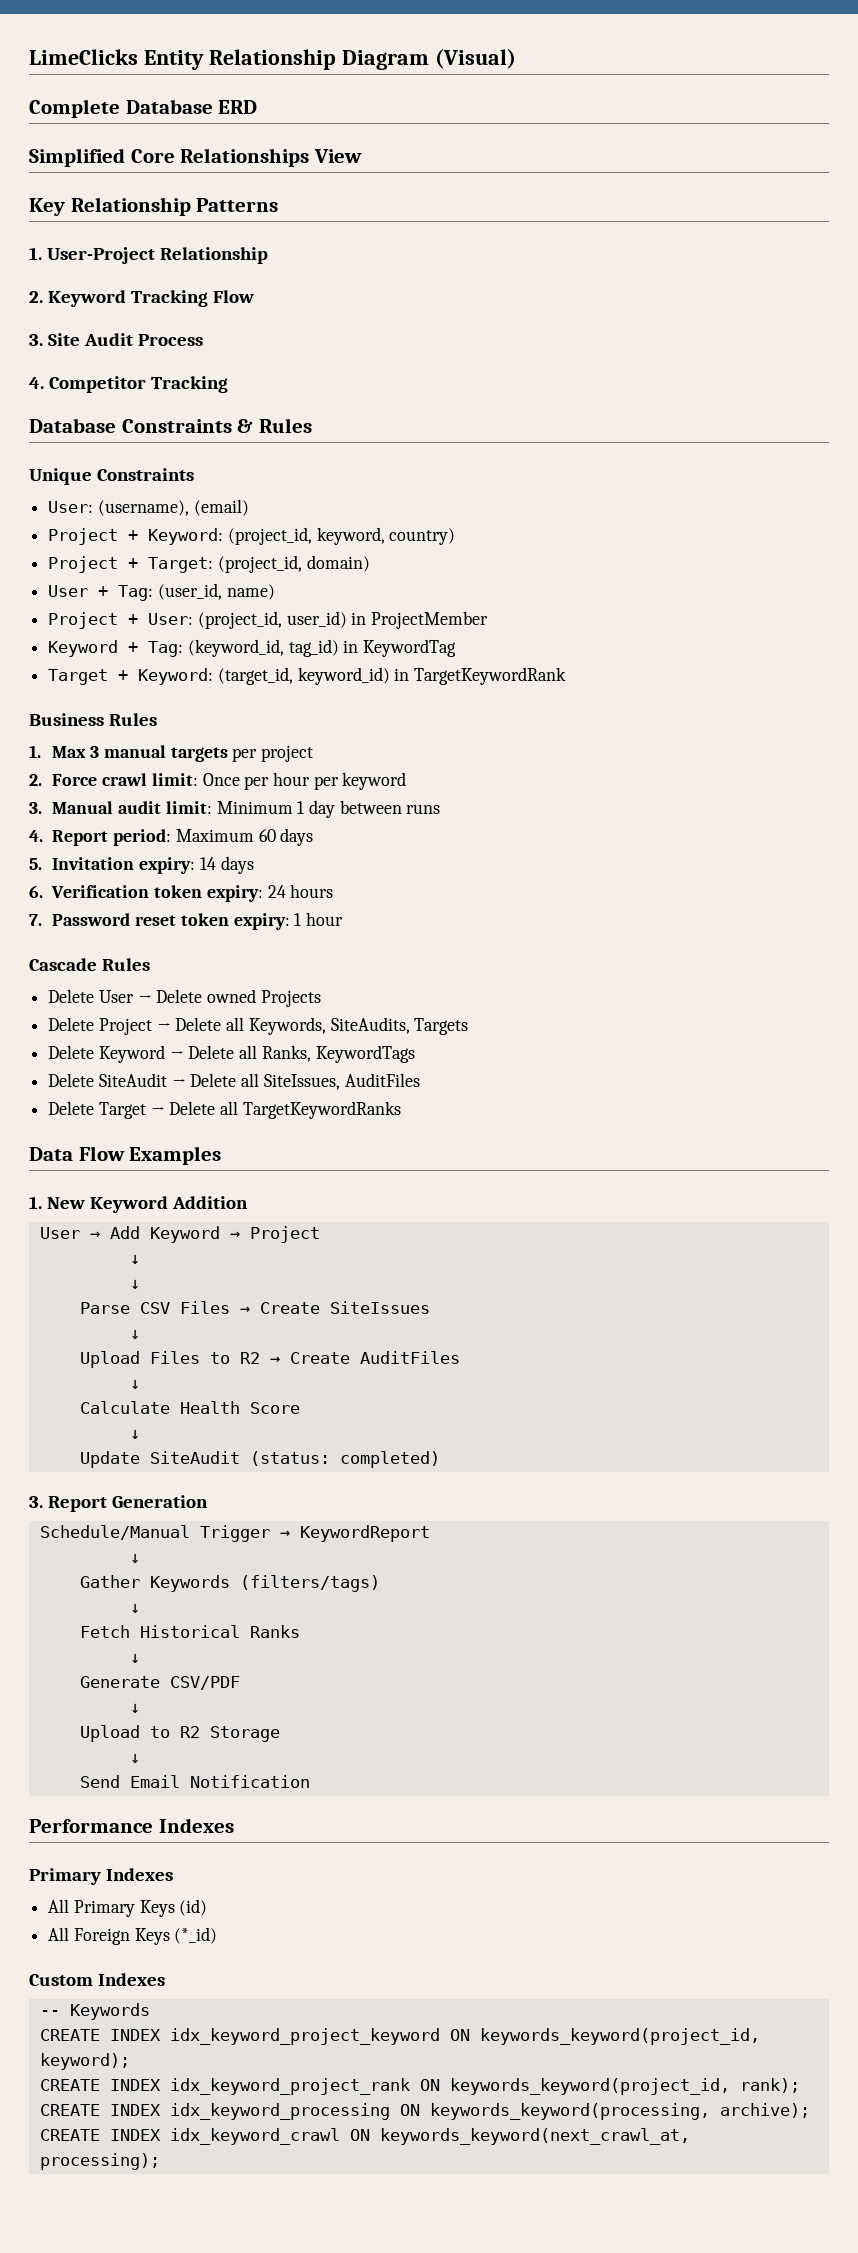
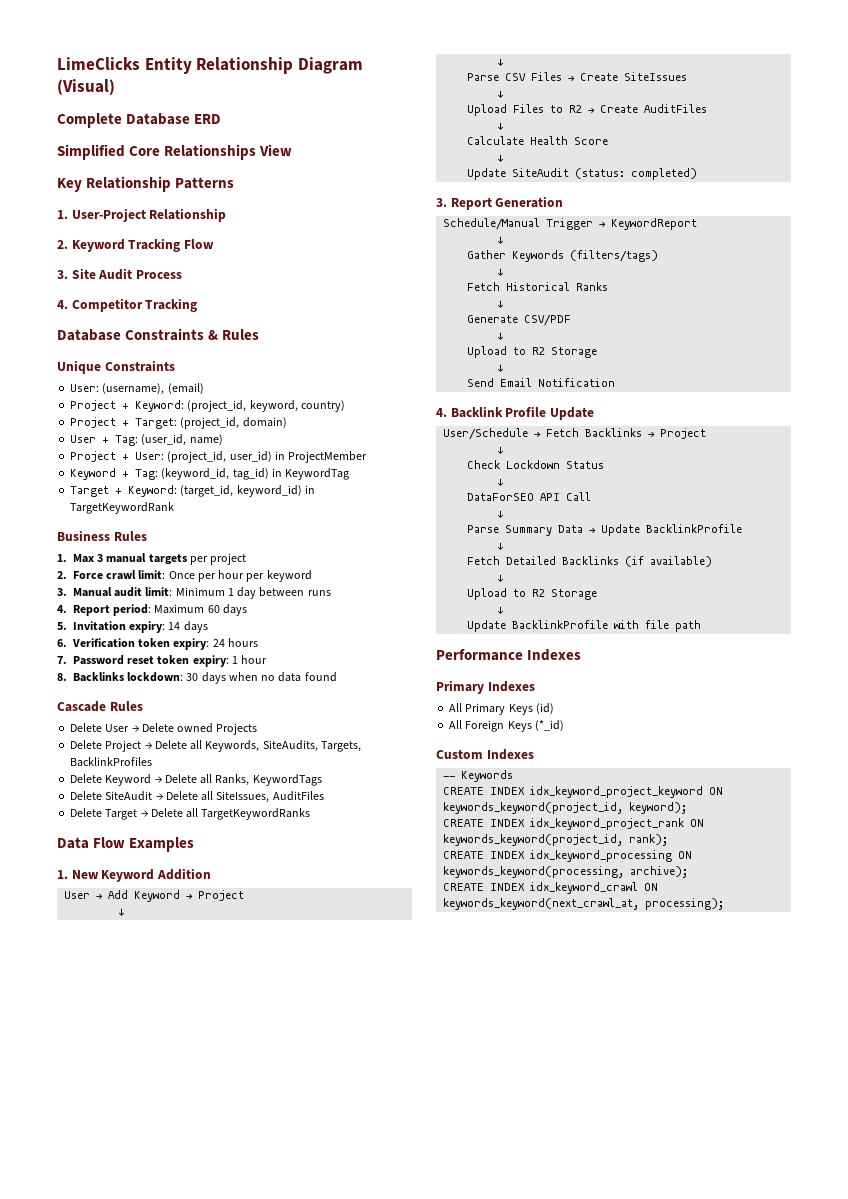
+ 8. Backlinks lockdown: 30 days when no data found
- Delete Project → Delete all Keywords, SiteAudits, Targets
+ Delete Project → Delete all Keywords, SiteAudits, Targets, BacklinkProfiles
+ 4. Backlink Profile Update
+ User/Schedule → Fetch Backlinks → Project
+ ↓
+ Check Lockdown Status
+ ↓
+ DataForSEO API Call
+ ↓
+ Parse Summary Data → Update BacklinkProfile
+ ↓
+ Fetch Detailed Backlinks (if available)
+ ↓
+ Upload to R2 Storage
+ ↓
+ Update BacklinkProfile with file path

